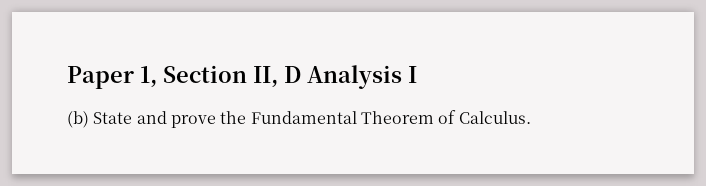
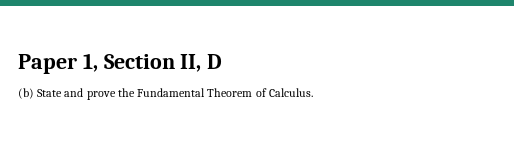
- Paper 1, Section II, D Analysis I
+ Paper 1, Section II, D

